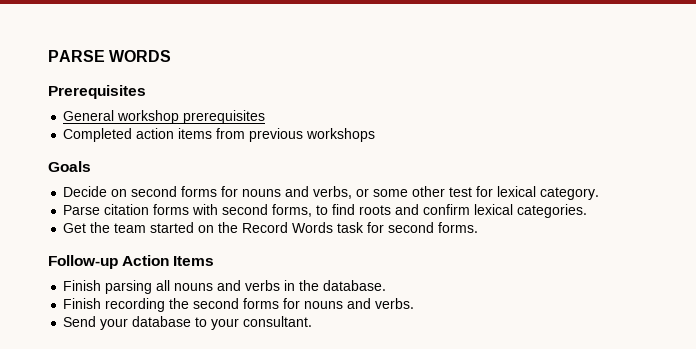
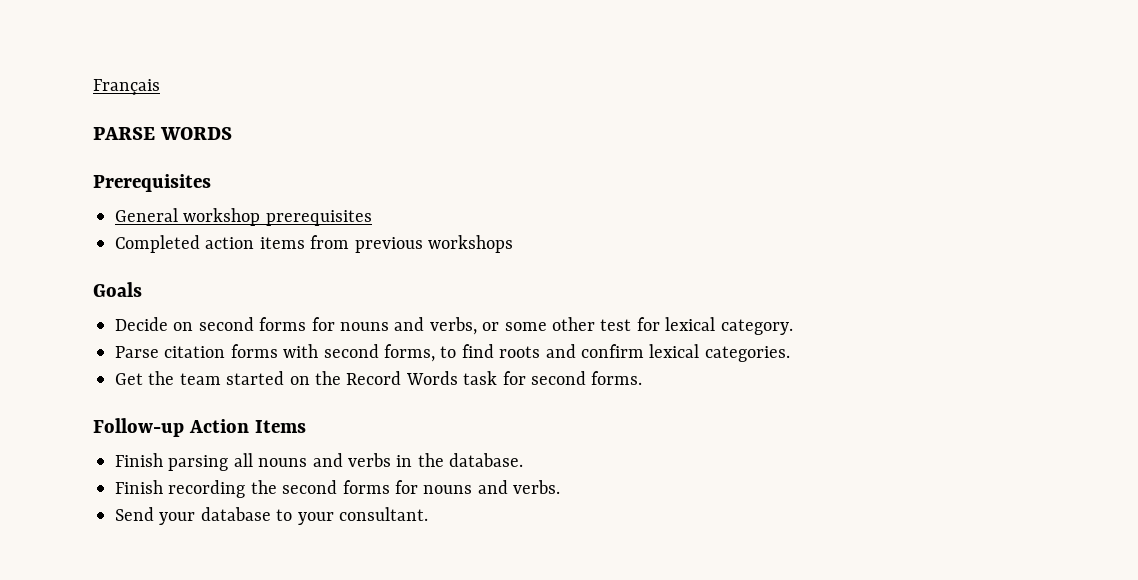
+ Français

